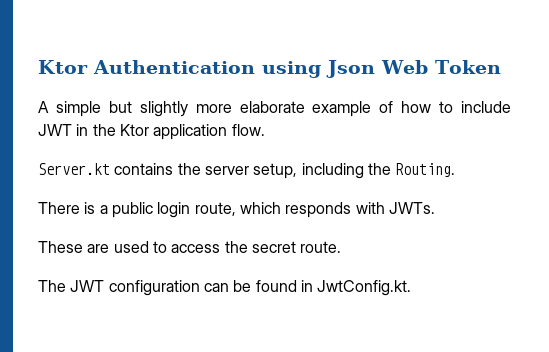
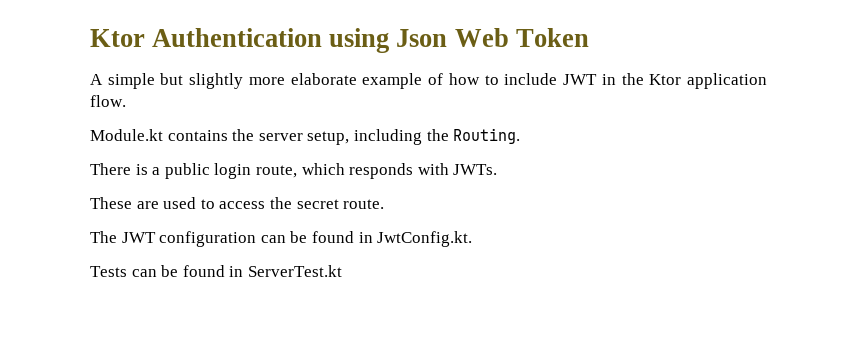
- Server.kt contains the server setup, including the Routing.
+ Module.kt contains the server setup, including the Routing.
+ Tests can be found in ServerTest.kt

